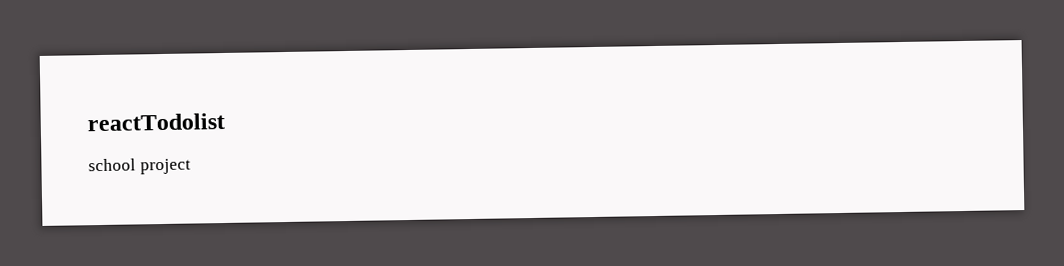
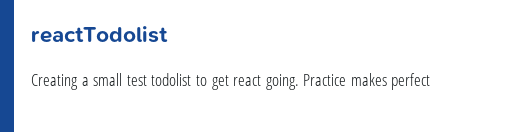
- school project
+ Creating a small test todolist to get react going. Practice makes perfect

